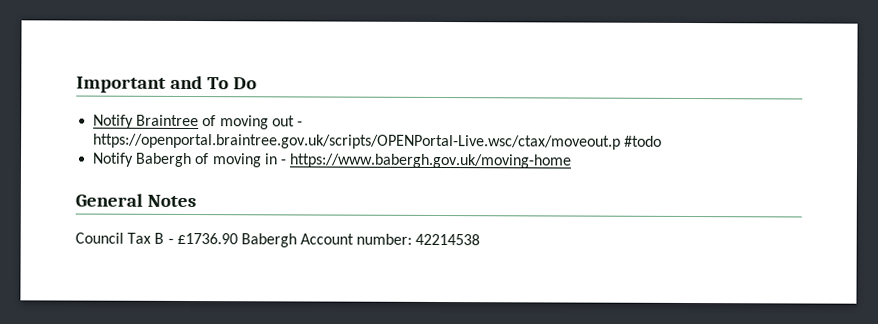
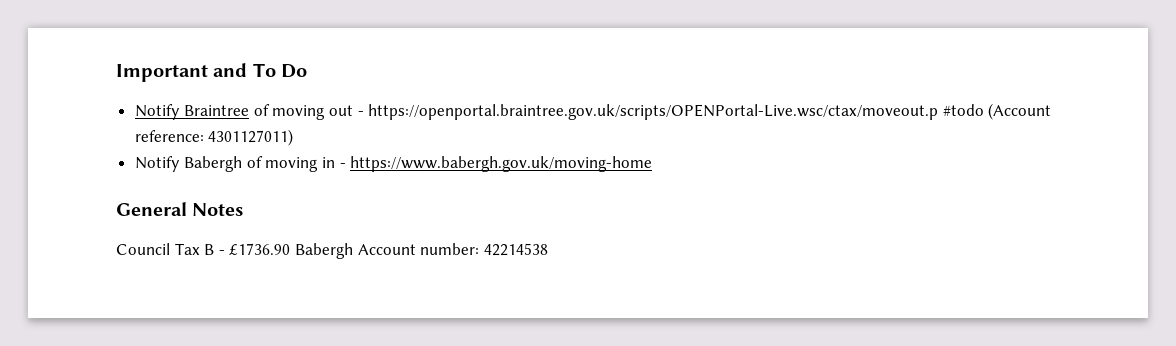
- Notify Braintree of moving out - https://openportal.braintree.gov.uk/scripts/OPENPortal-Live.wsc/ctax/moveout.p #todo
+ Notify Braintree of moving out - https://openportal.braintree.gov.uk/scripts/OPENPortal-Live.wsc/ctax/moveout.p #todo (Account reference: 4301127011)

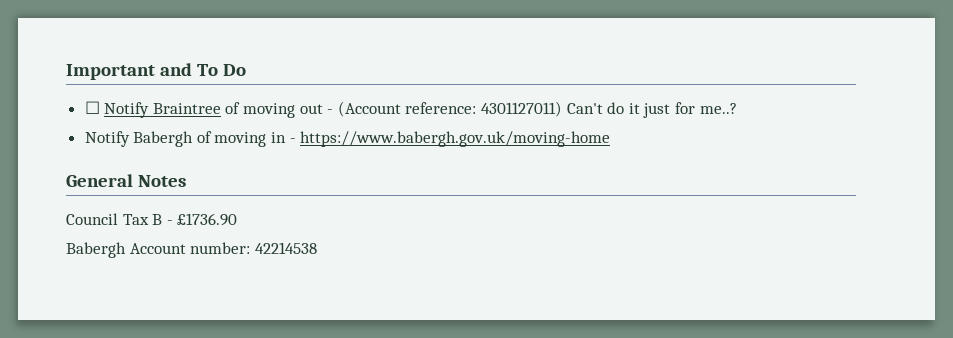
- Notify Braintree of moving out - https://openportal.braintree.gov.uk/scripts/OPENPortal-Live.wsc/ctax/moveout.p #todo (Account reference: 4301127011)
+ ☐ Notify Braintree of moving out - (Account reference: 4301127011) Can't do it just for me..?
- Council Tax B - £1736.90 Babergh Account number: 42214538
+ Council Tax B - £1736.90
+ Babergh Account number: 42214538

